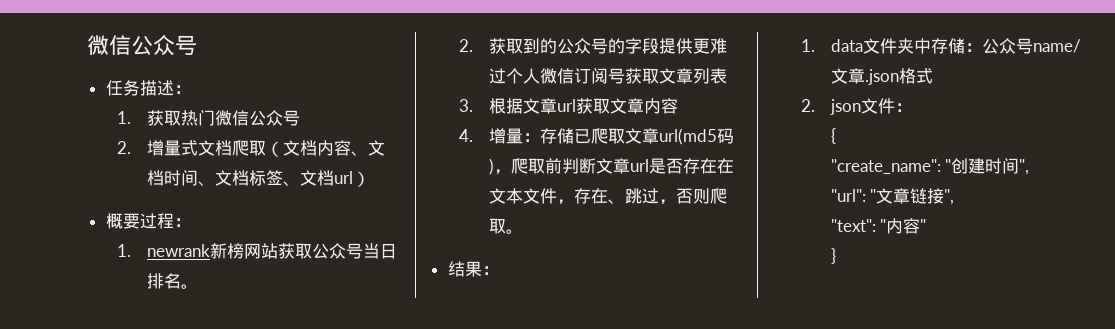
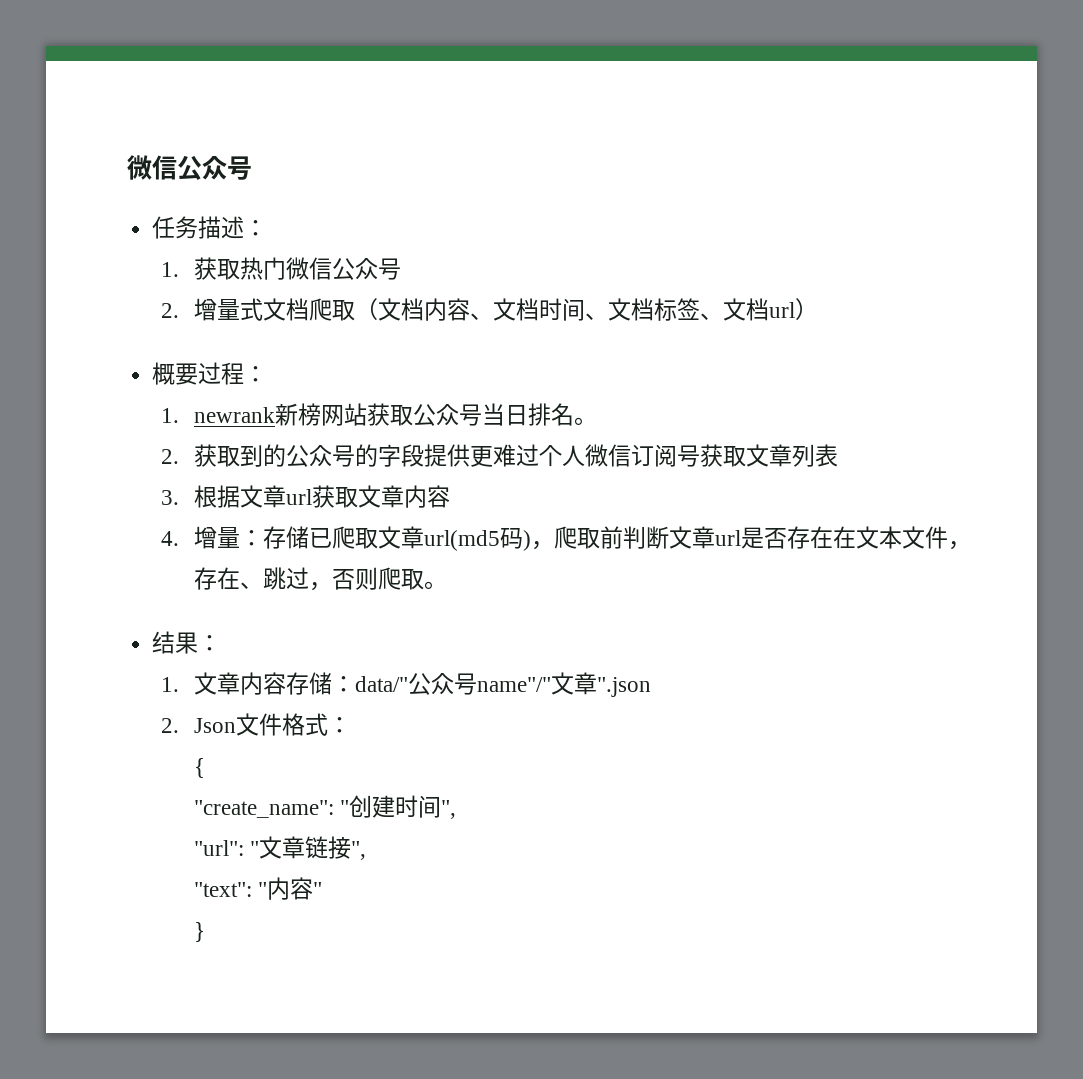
- 1. data文件夹中存储：公众号name/文章.json格式
- 2. json文件：
+ 1.文章内容存储：data/"公众号name"/"文章".json
+ 2. Json文件格式：

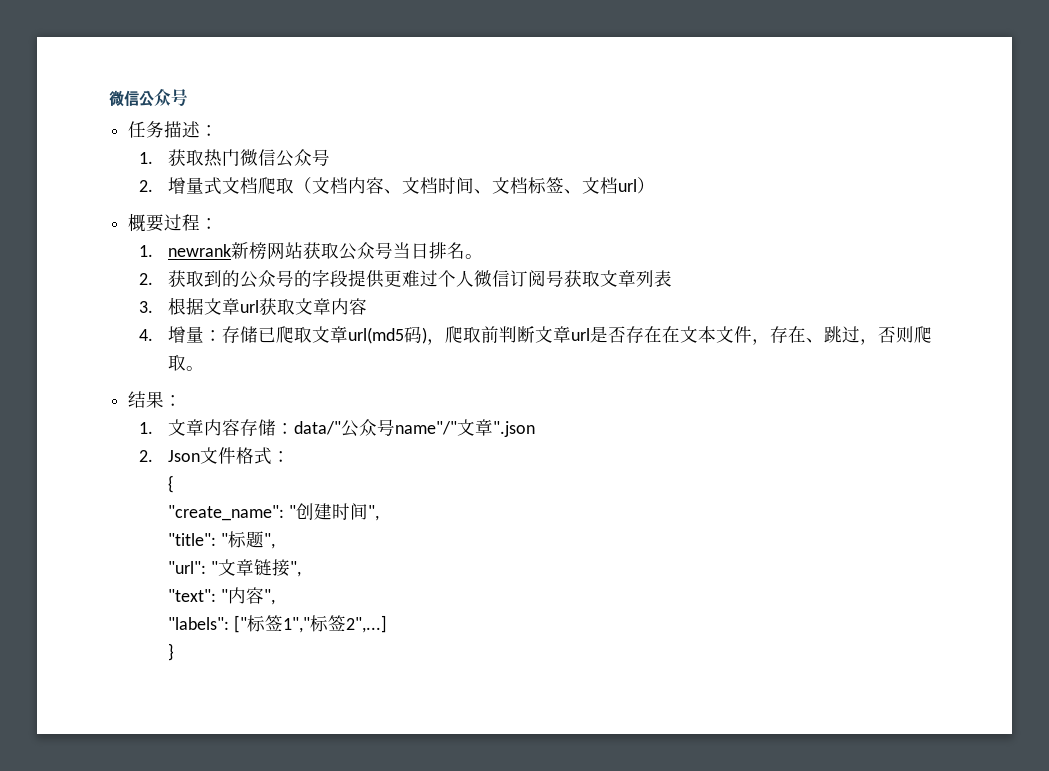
+ "title": "标题",
- "text": "内容"
+ "text": "内容",
+ "labels": ["标签1","标签2",...]

